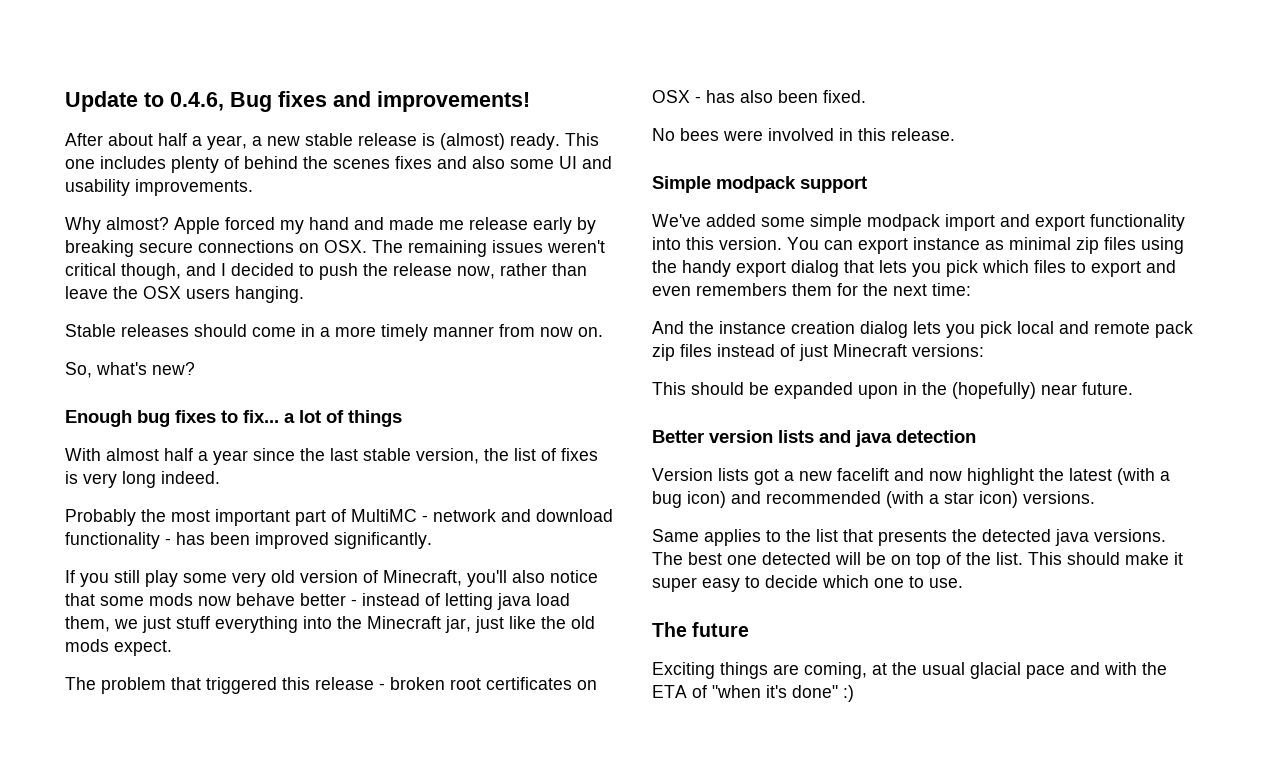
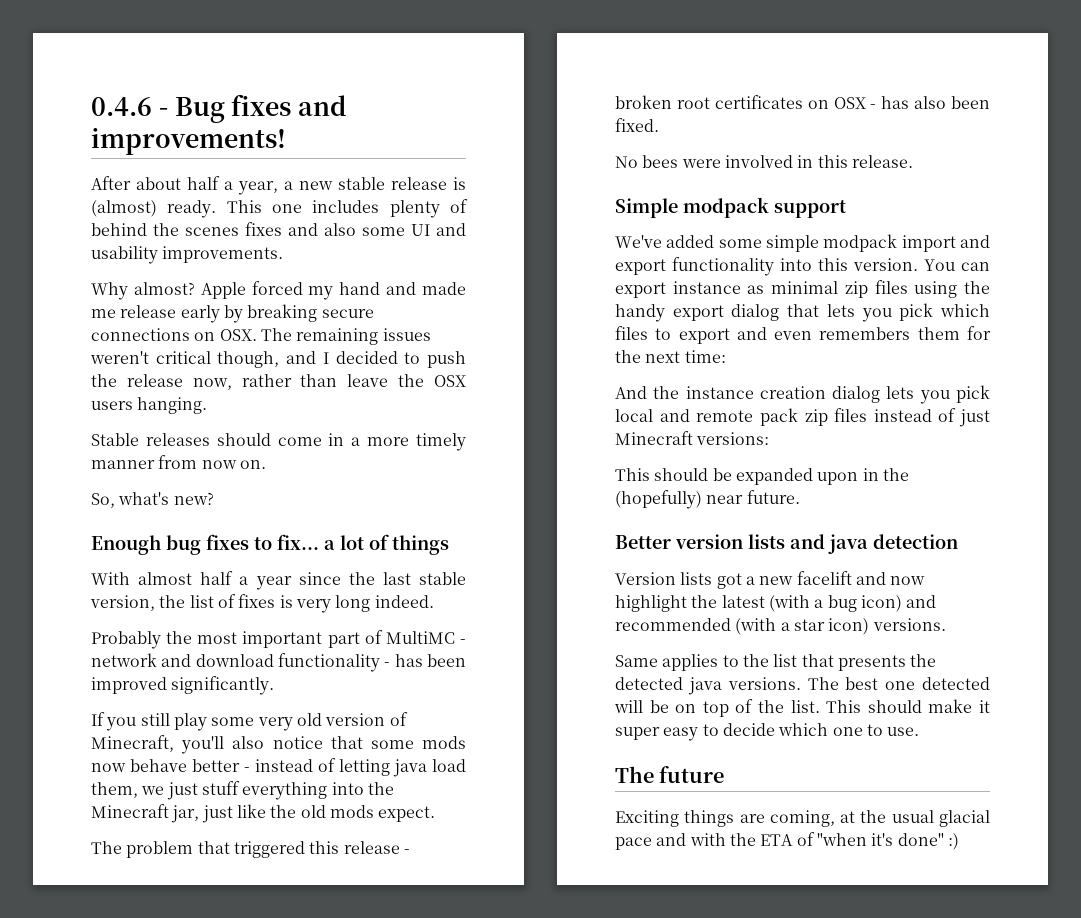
- Update to 0.4.6, Bug fixes and improvements!
+ 0.4.6 - Bug fixes and improvements!

